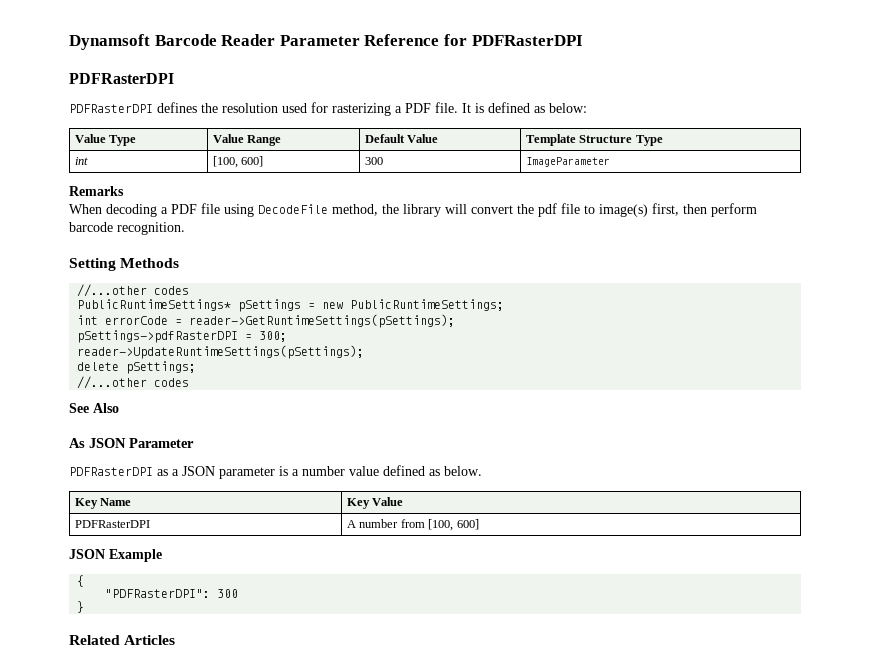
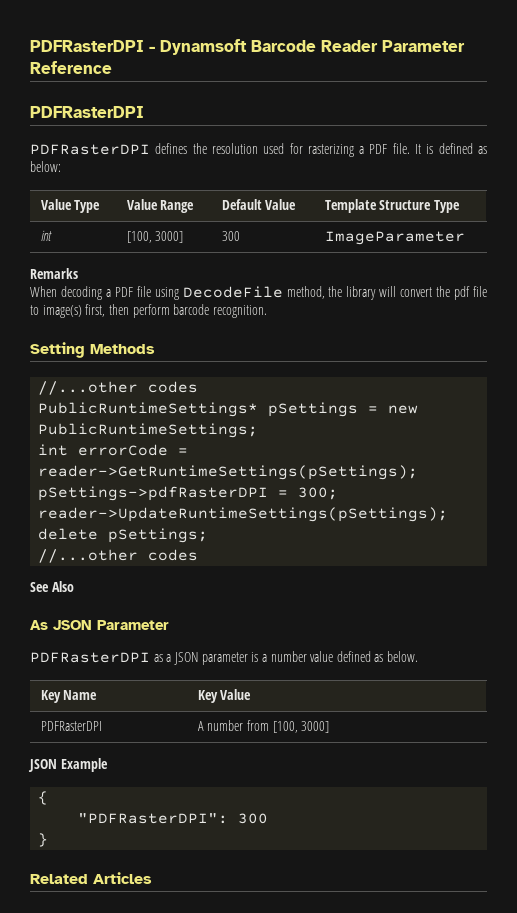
- Dynamsoft Barcode Reader Parameter Reference for PDFRasterDPI
+ PDFRasterDPI - Dynamsoft Barcode Reader Parameter Reference
- int | [100, 600] | 300 | ImageParameter
+ int | [100, 3000] | 300 | ImageParameter
- PDFRasterDPI | A number from [100, 600]
+ PDFRasterDPI | A number from [100, 3000]

